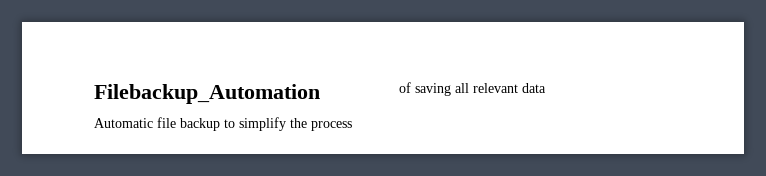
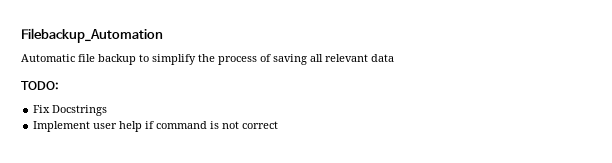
+ TODO:
+ Fix Docstrings
+ Implement user help if command is not correct

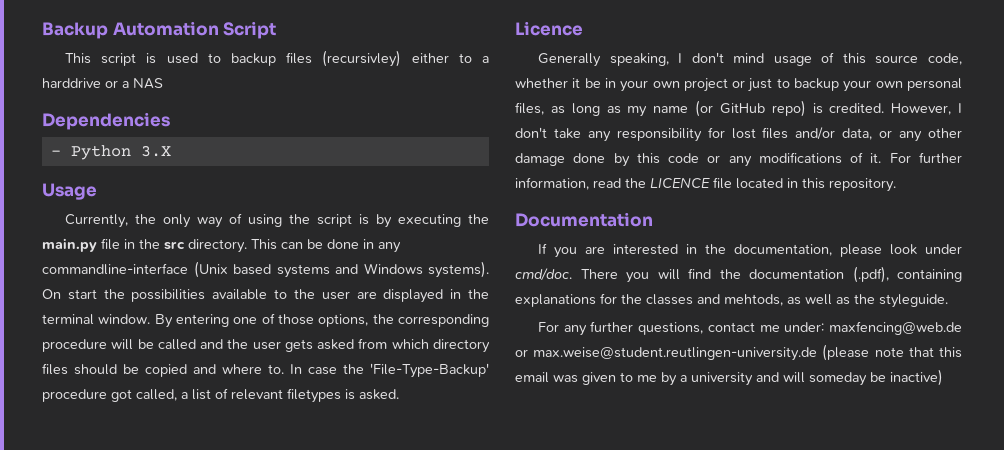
- Filebackup_Automation
- Automatic file backup to simplify the process of saving all relevant data
- TODO:
- Fix Docstrings
- Implement user help if command is not correct
+ Backup Automation Script
+ This script is used to backup files (recursivley) either to a harddrive or a NAS
+ Dependencies
+ - Python 3.X
+ Usage
+ Currently, the only way of using the script is by executing the main.py file in the src directory. This can be done in any commandline-interface (Unix based systems and Windows systems). On start the possibilities available to the user are displayed in the terminal window. By entering one of those options, the corresponding procedure will be called and the user gets asked from which directory files should be copied and where to. In case the 'File-Type-Backup' procedure got called, a list of relevant filetypes is asked.
+ Licence
+ Generally speaking, I don't mind usage of this source code, whether it be in your own project or just to backup your own personal files, as long as my name (or GitHub repo) is credited. However, I don't take any responsibility for lost files and/or data, or any other damage done by this code or any modifications of it. For further information, read the LICENCE file located in this repository.
+ Documentation
+ If you are interested in the documentation, please look under cmd/doc. There you will find the documentation (.pdf), containing explanations for the classes and mehtods, as well as the styleguide.
+ For any further questions, contact me under: maxfencing@web.de or max.weise@student.reutlingen-university.de (please note that this email was given to me by a university and will someday be inactive)

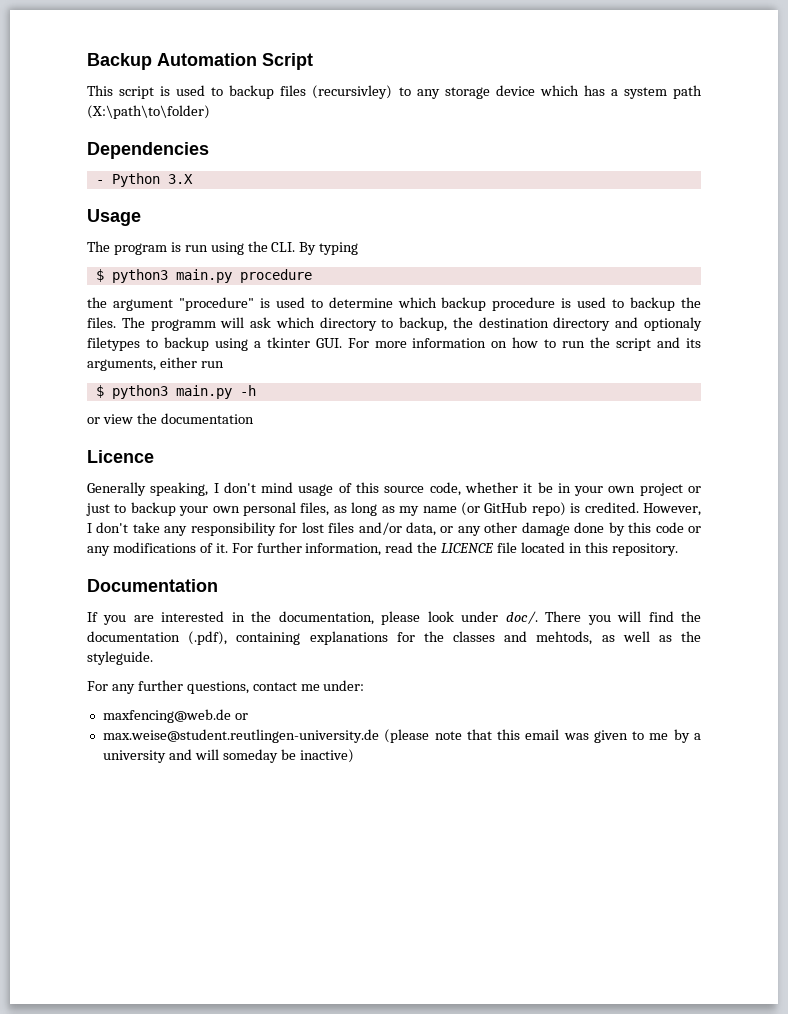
- This script is used to backup files (recursivley) either to a harddrive or a NAS
+ This script is used to backup files (recursivley) to any storage device which has a system path (X:\path\to\folder)
- Currently, the only way of using the script is by executing the main.py file in the src directory. This can be done in any commandline-interface (Unix based systems and Windows systems). On start the possibilities available to the user are displayed in the terminal window. By entering one of those options, the corresponding procedure will be called and the user gets asked from which directory files should be copied and where to. In case the 'File-Type-Backup' procedure got called, a list of relevant filetypes is asked.
+ The program is run using the CLI. By typing
+ $ python3 main.py procedure
+ the argument "procedure" is used to determine which backup procedure is used to backup the files. The programm will ask which directory to backup, the destination directory and optionaly filetypes to backup using a tkinter GUI. For more information on how to run the script and its arguments, either run
+ $ python3 main.py -h
+ or view the documentation
- If you are interested in the documentation, please look under cmd/doc.
+ If you are interested in the documentation, please look under doc/.
- For any further questions, contact me under: maxfencing@web.de or max.weise@student.reutlingen-university.de (please note that this email was given to me by a university and will someday be inactive)
+ For any further questions, contact me under:
+ maxfencing@web.de or
+ max.weise@student.reutlingen-university.de (please note that this email was given to me by a university and will someday be inactive)

